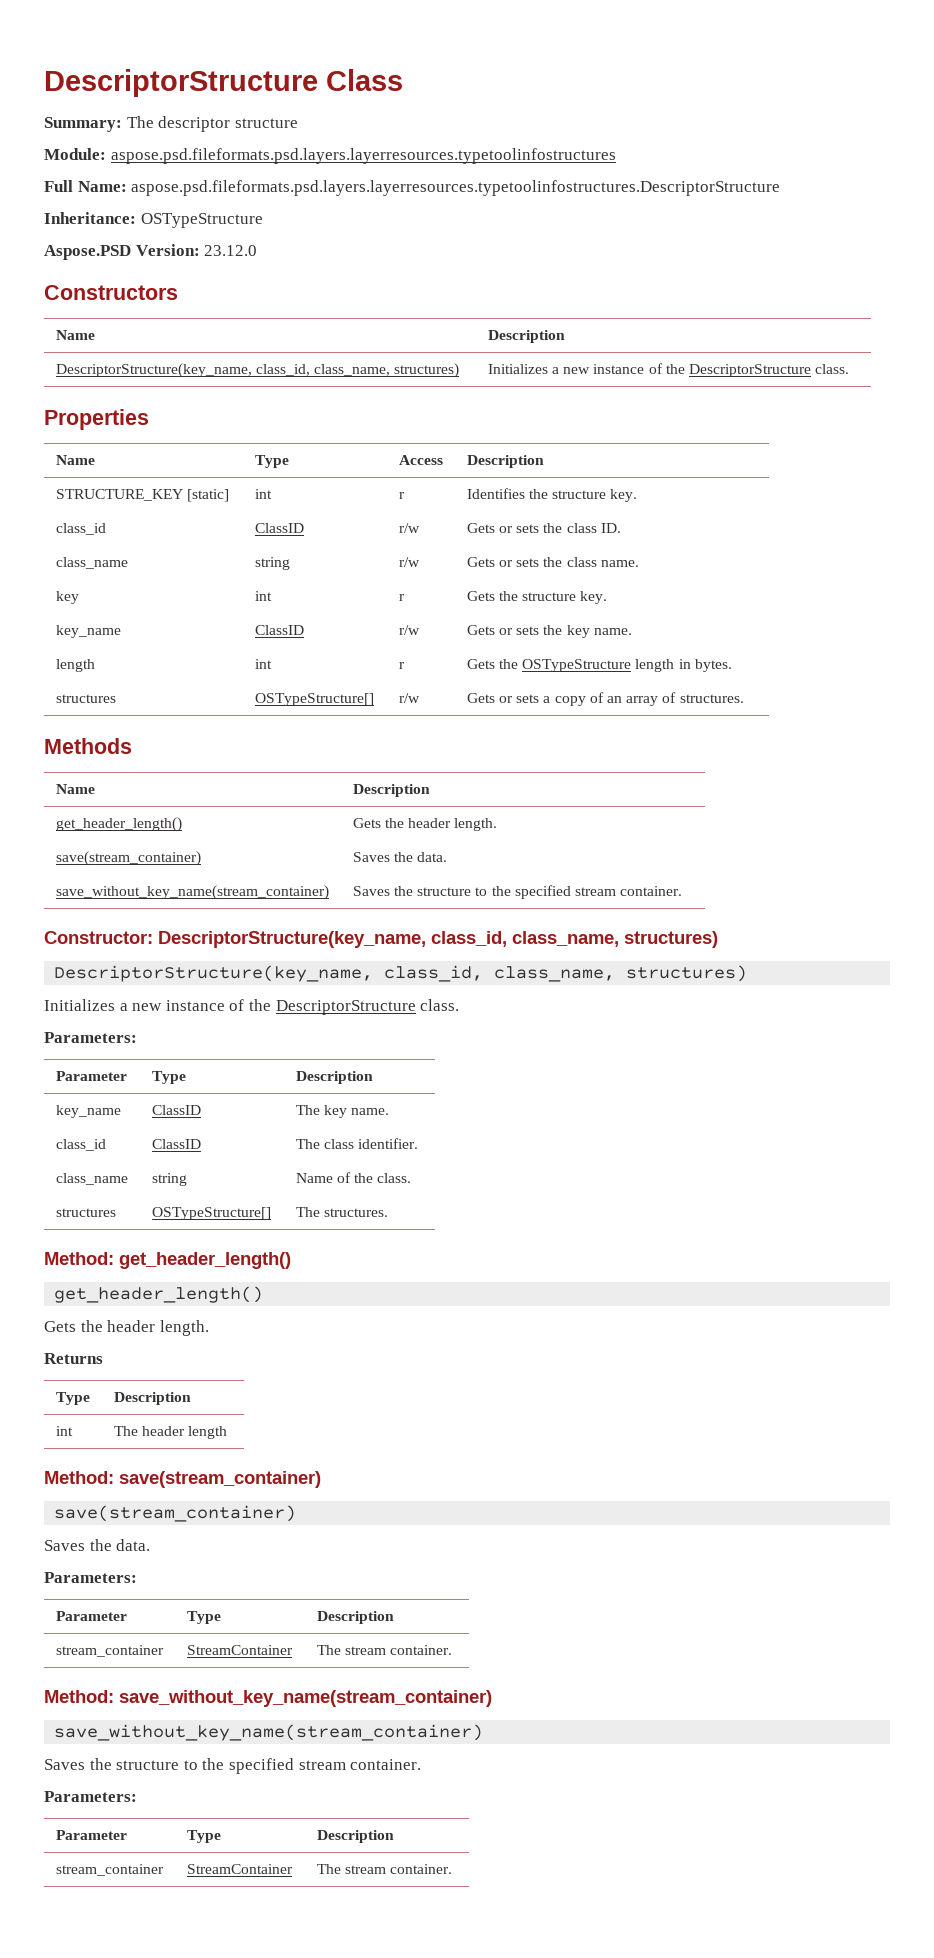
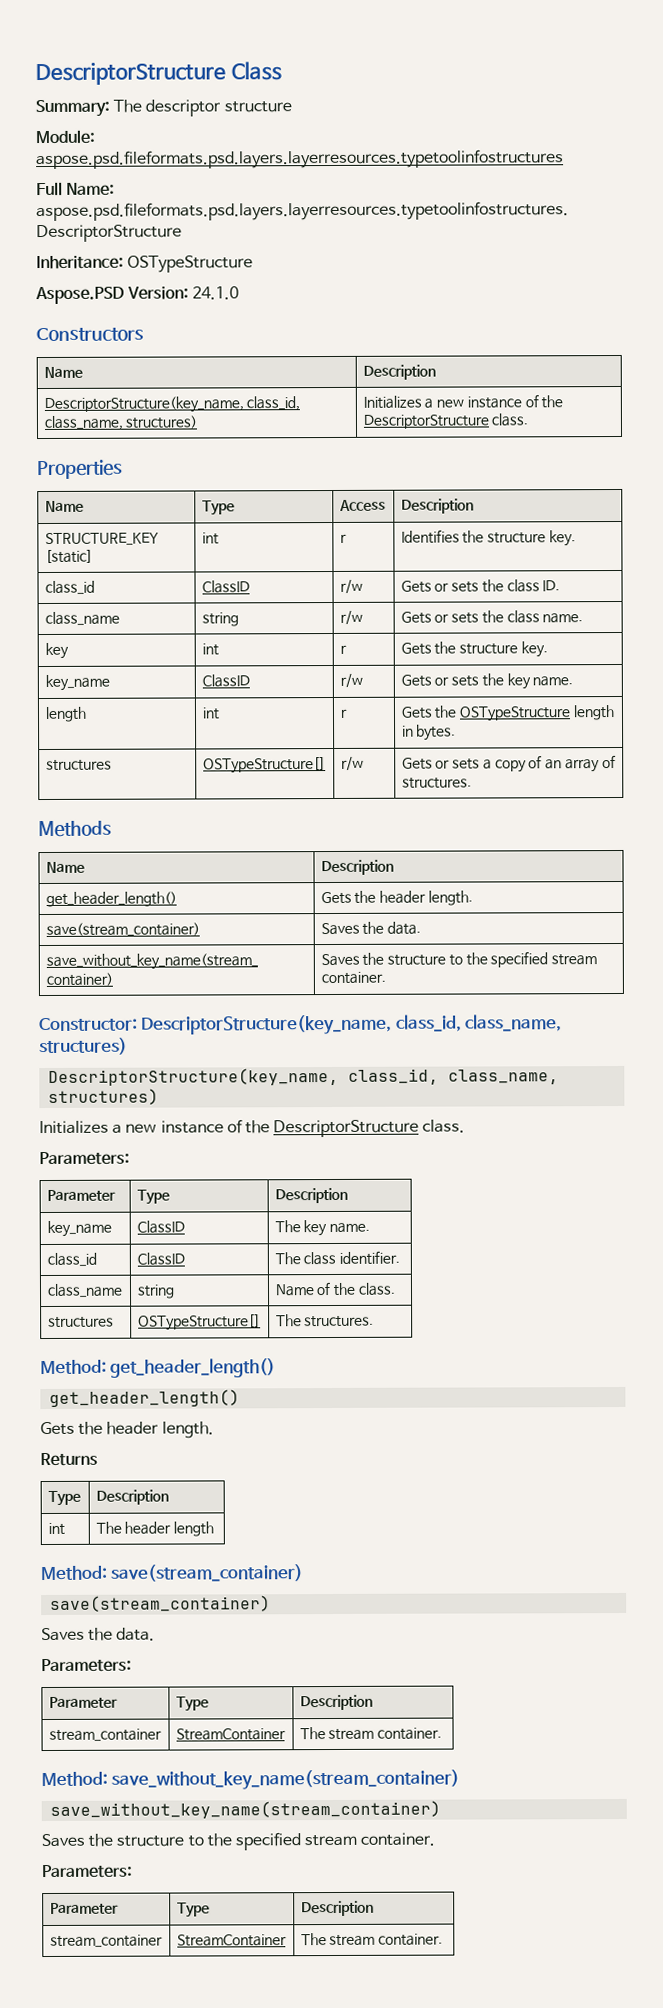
- Aspose.PSD Version: 23.12.0
+ Aspose.PSD Version: 24.1.0

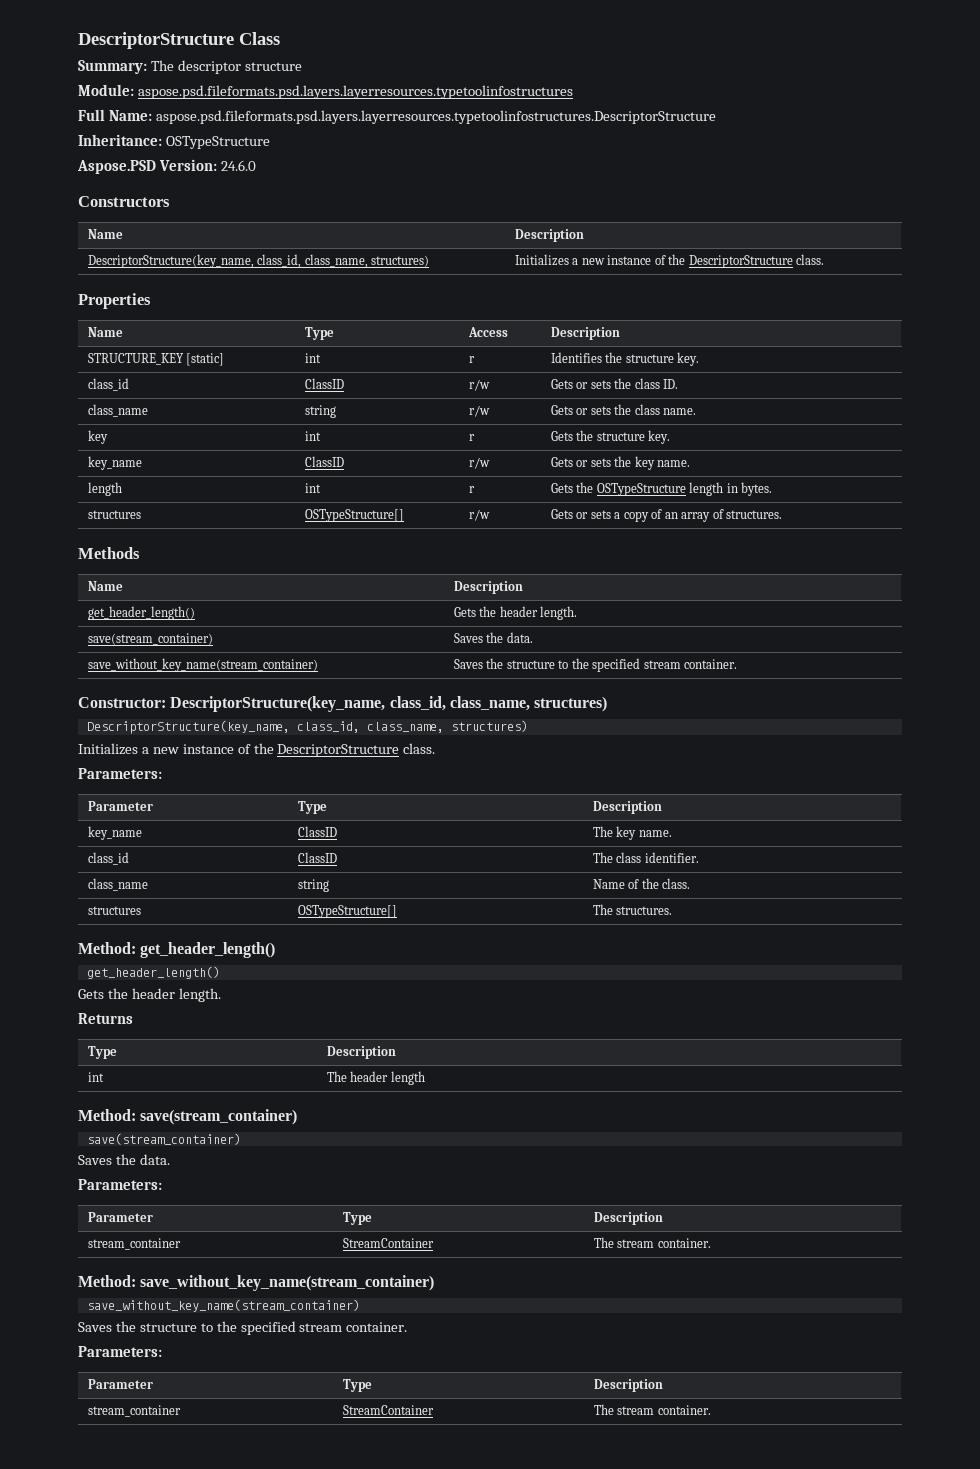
- Aspose.PSD Version: 24.1.0
+ Aspose.PSD Version: 24.6.0

